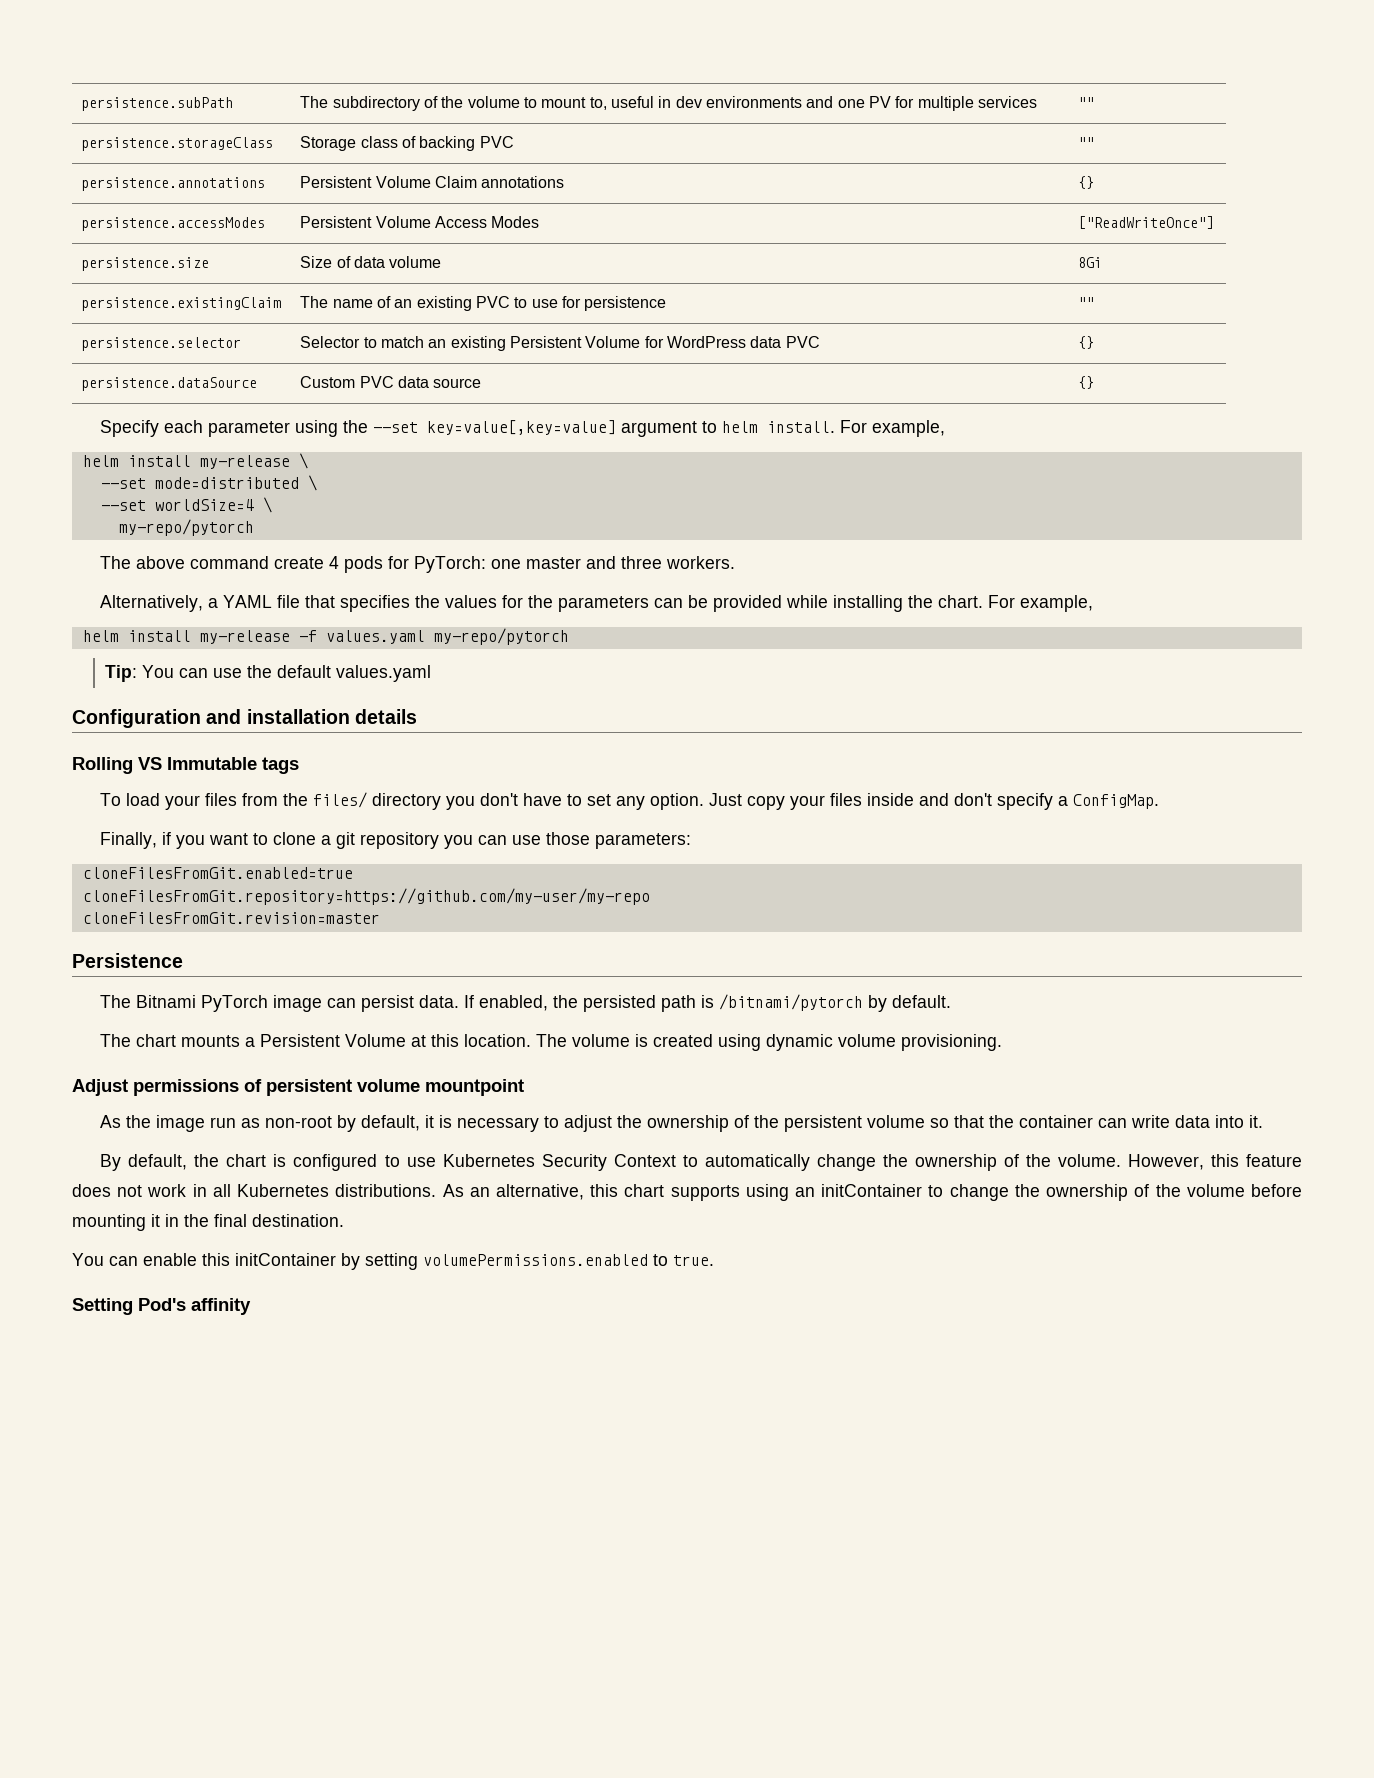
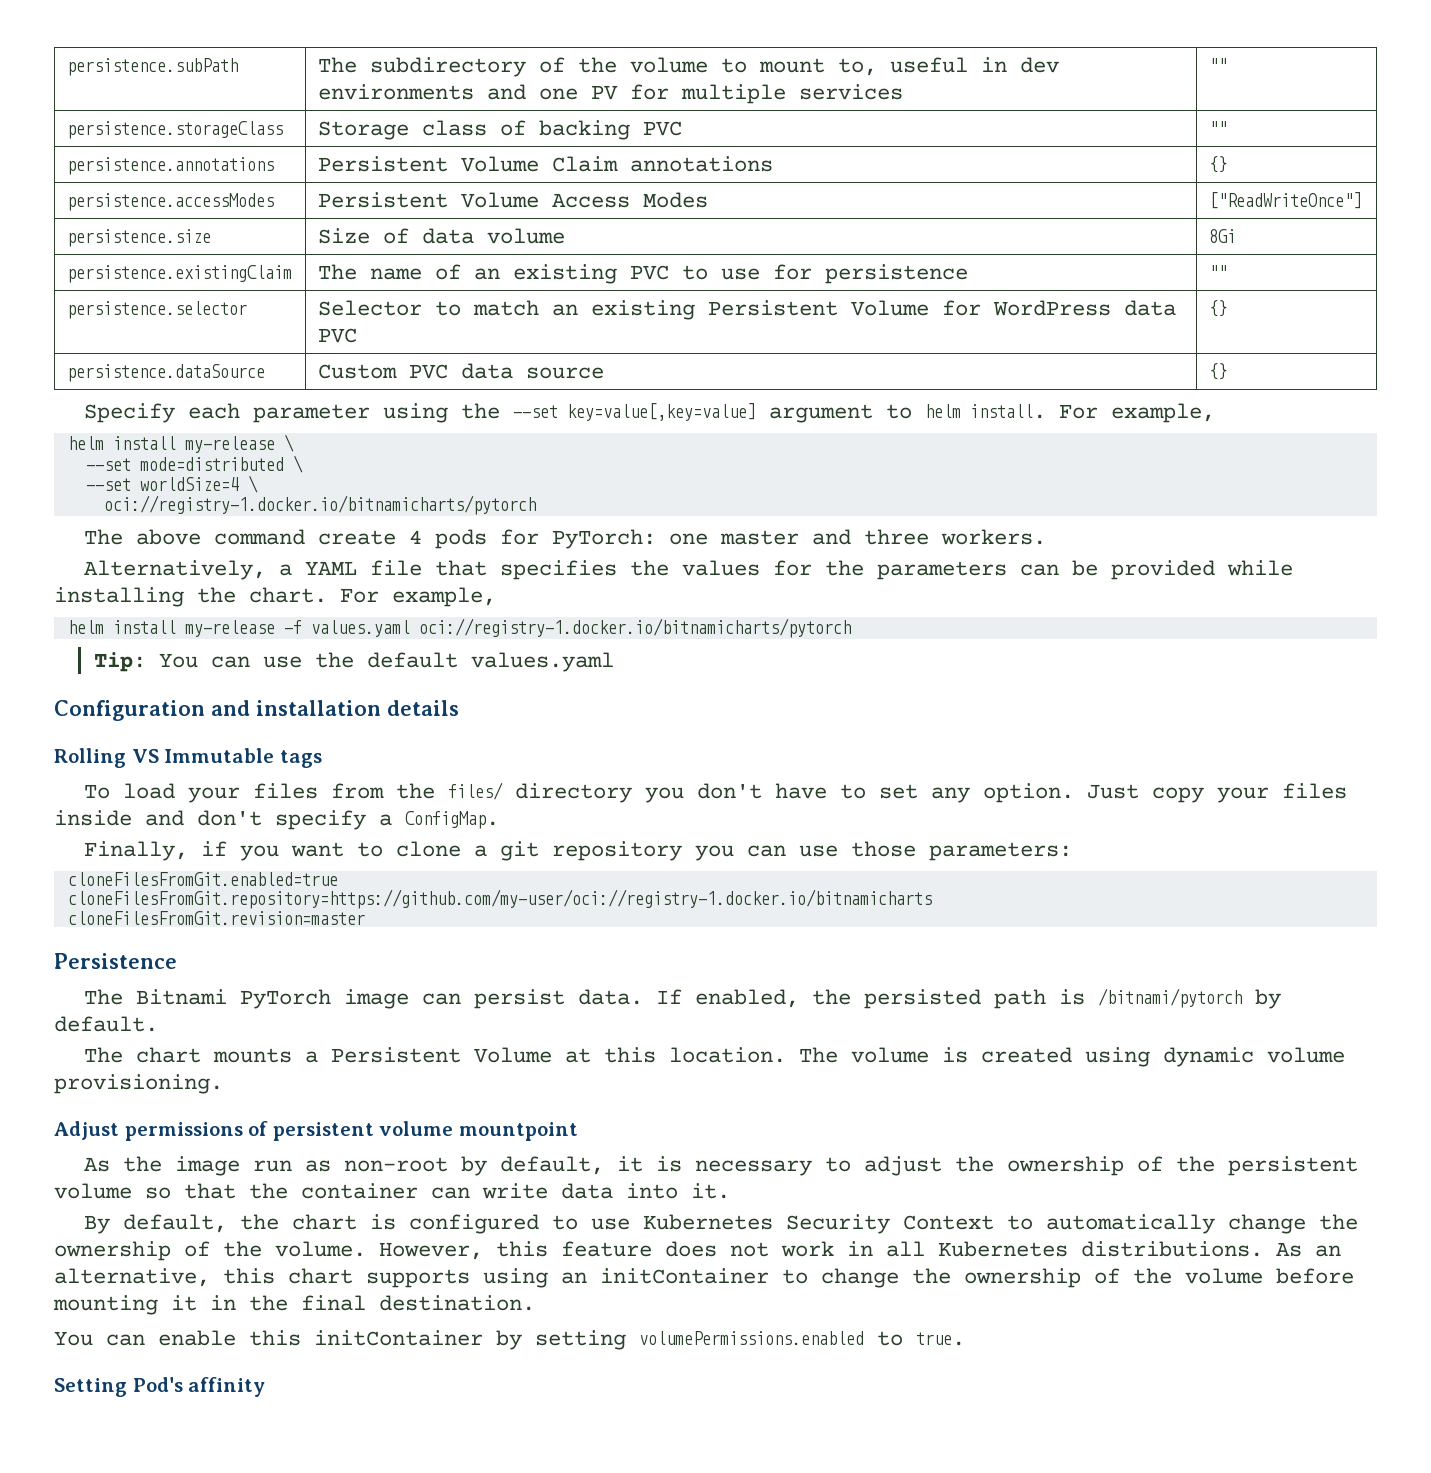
  --set worldSize=4 \
- my-repo/pytorch
+ oci://registry-1.docker.io/bitnamicharts/pytorch
- helm install my-release -f values.yaml my-repo/pytorch
+ helm install my-release -f values.yaml oci://registry-1.docker.io/bitnamicharts/pytorch
- cloneFilesFromGit.repository=https://github.com/my-user/my-repo
+ cloneFilesFromGit.repository=https://github.com/my-user/oci://registry-1.docker.io/bitnamicharts

